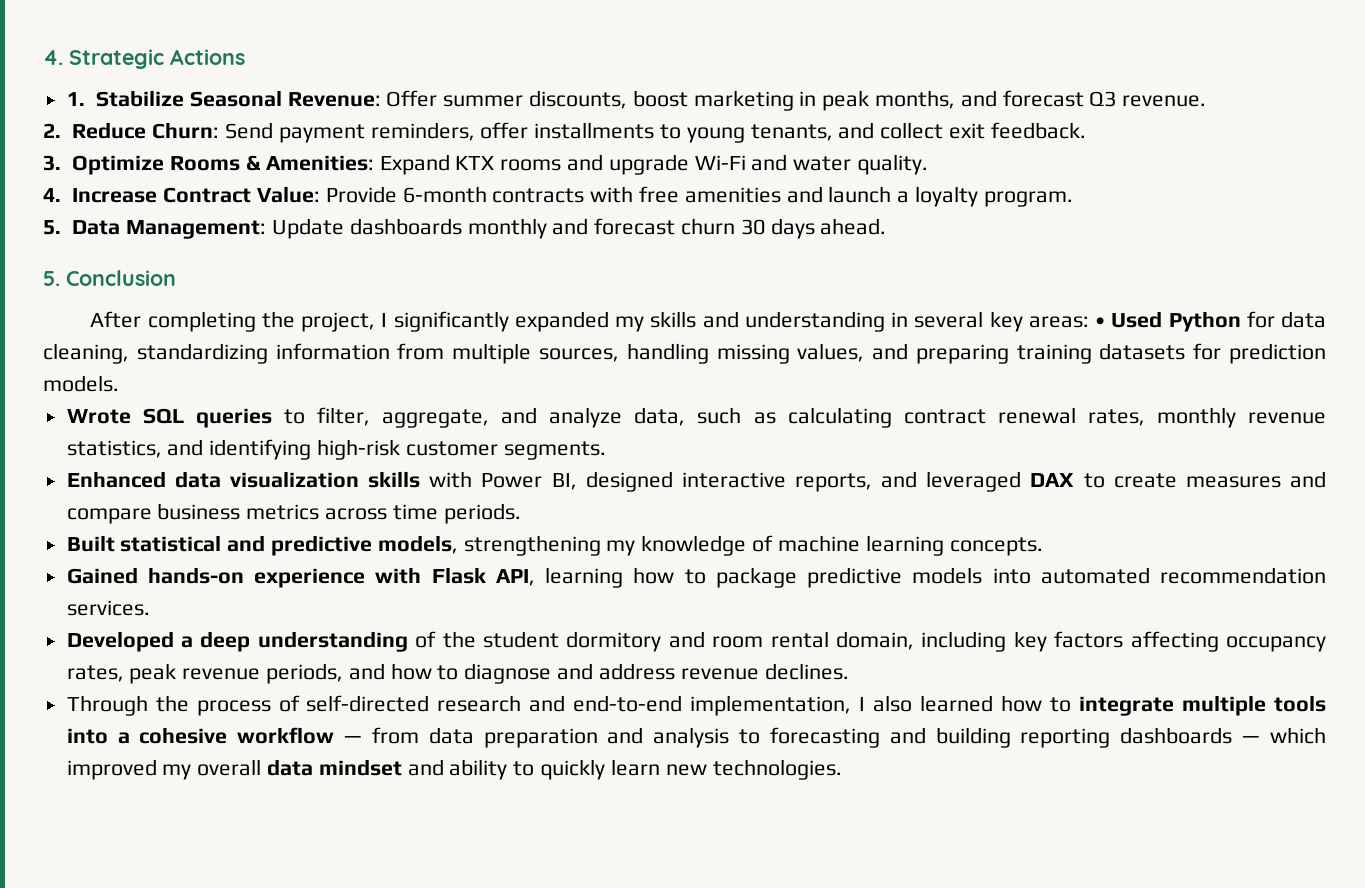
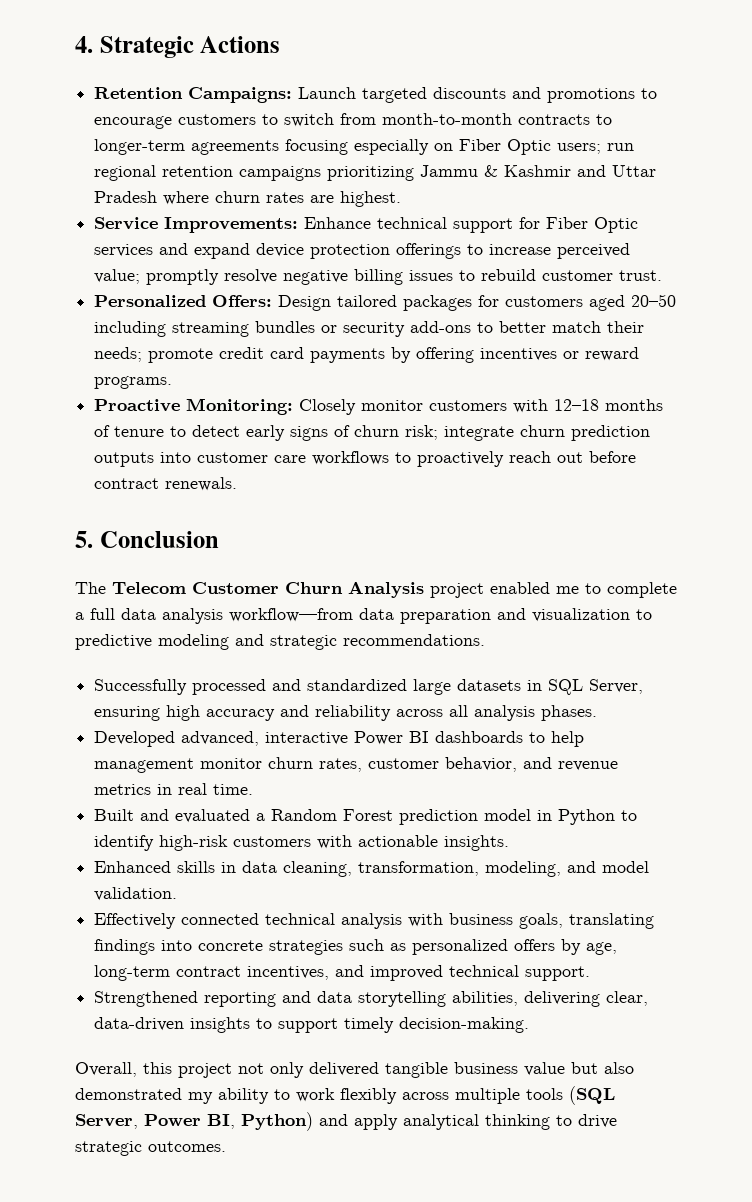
- 1. Stabilize Seasonal Revenue: Offer summer discounts, boost marketing in peak months, and forecast Q3 revenue.
- 2. Reduce Churn: Send payment reminders, offer installments to young tenants, and collect exit feedback.
- 3. Optimize Rooms & Amenities: Expand KTX rooms and upgrade Wi-Fi and water quality.
- 4. Increase Contract Value: Provide 6-month contracts with free amenities and launch a loyalty program.
- 5. Data Management: Update dashboards monthly and forecast churn 30 days ahead.
+ Retention Campaigns: Launch targeted discounts and promotions to encourage customers to switch from month-to-month contracts to longer-term agreements focusing especially on Fiber Optic users; run regional retention campaigns prioritizing Jammu & Kashmir and Uttar Pradesh where churn rates are highest.
+ Service Improvements: Enhance technical support for Fiber Optic services and expand device protection offerings to increase perceived value; promptly resolve negative billing issues to rebuild customer trust.
+ Personalized Offers: Design tailored packages for customers aged 20–50 including streaming bundles or security add-ons to better match their needs; promote credit card payments by offering incentives or reward programs.
+ Proactive Monitoring: Closely monitor customers with 12–18 months of tenure to detect early signs of churn risk; integrate churn prediction outputs into customer care workflows to proactively reach out before contract renewals.
  5. Conclusion
- After completing the project, I significantly expanded my skills and understanding in several key areas: • Used Python for data cleaning, standardizing information from multiple sources, handling missing values, and preparing training datasets for prediction models.
- Wrote SQL queries to filter, aggregate, and analyze data, such as calculating contract renewal rates, monthly revenue statistics, and identifying high-risk customer segments.
- Enhanced data visualization skills with Power BI, designed interactive reports, and leveraged DAX to create measures and compare business metrics across time periods.
- Built statistical and predictive models, strengthening my knowledge of machine learning concepts.
- Gained hands-on experience with Flask API, learning how to package predictive models into automated recommendation services.
- Developed a deep understanding of the student dormitory and room rental domain, including key factors affecting occupancy rates, peak revenue periods, and how to diagnose and address revenue declines.
- Through the process of self-directed research and end-to-end implementation, I also learned how to integrate multiple tools into a cohesive workflow — from data preparation and analysis to forecasting and building reporting dashboards — which improved my overall data mindset and ability to quickly learn new technologies.
+ The Telecom Customer Churn Analysis project enabled me to complete a full data analysis workflow—from data preparation and visualization to predictive modeling and strategic recommendations.
+ Successfully processed and standardized large datasets in SQL Server, ensuring high accuracy and reliability across all analysis phases.
+ Developed advanced, interactive Power BI dashboards to help management monitor churn rates, customer behavior, and revenue metrics in real time.
+ Built and evaluated a Random Forest prediction model in Python to identify high-risk customers with actionable insights.
+ Enhanced skills in data cleaning, transformation, modeling, and model validation.
+ Effectively connected technical analysis with business goals, translating findings into concrete strategies such as personalized offers by age, long-term contract incentives, and improved technical support.
+ Strengthened reporting and data storytelling abilities, delivering clear, data-driven insights to support timely decision-making.
+ Overall, this project not only delivered tangible business value but also demonstrated my ability to work flexibly across multiple tools (SQL Server, Power BI, Python) and apply analytical thinking to drive strategic outcomes.

